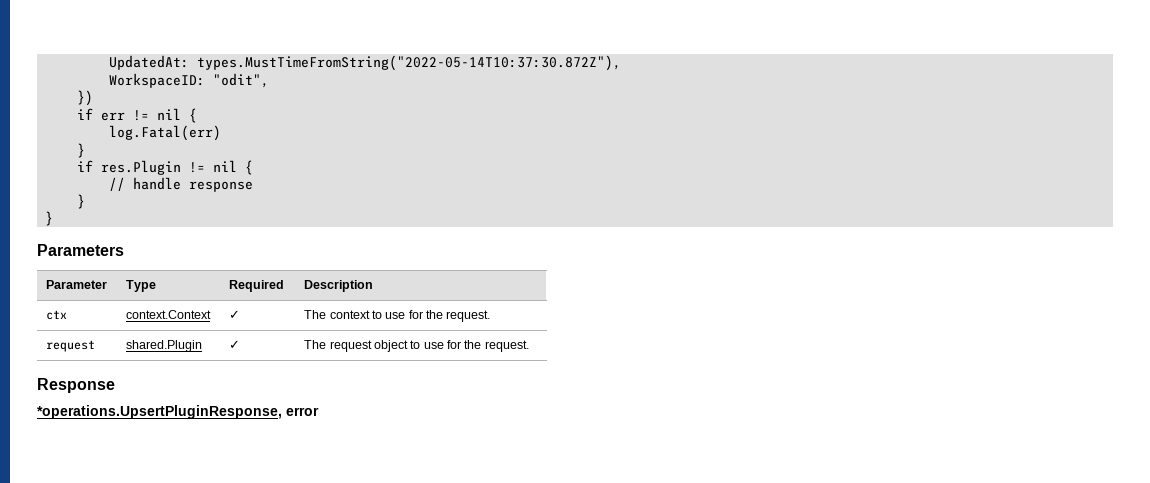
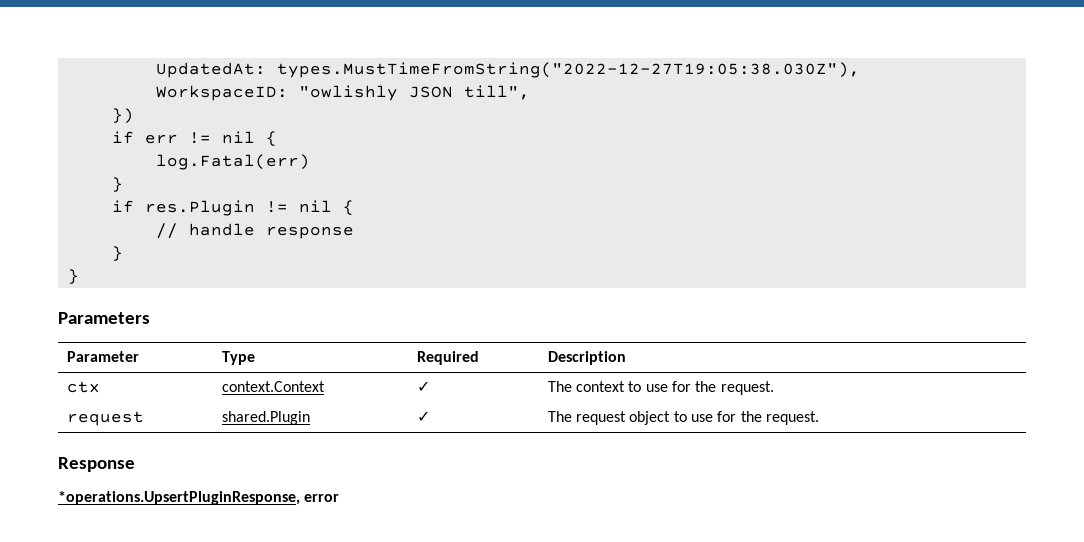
- UpdatedAt: types.MustTimeFromString("2022-05-14T10:37:30.872Z"),
+ UpdatedAt: types.MustTimeFromString("2022-12-27T19:05:38.030Z"),
- WorkspaceID: "odit",
+ WorkspaceID: "owlishly JSON till",

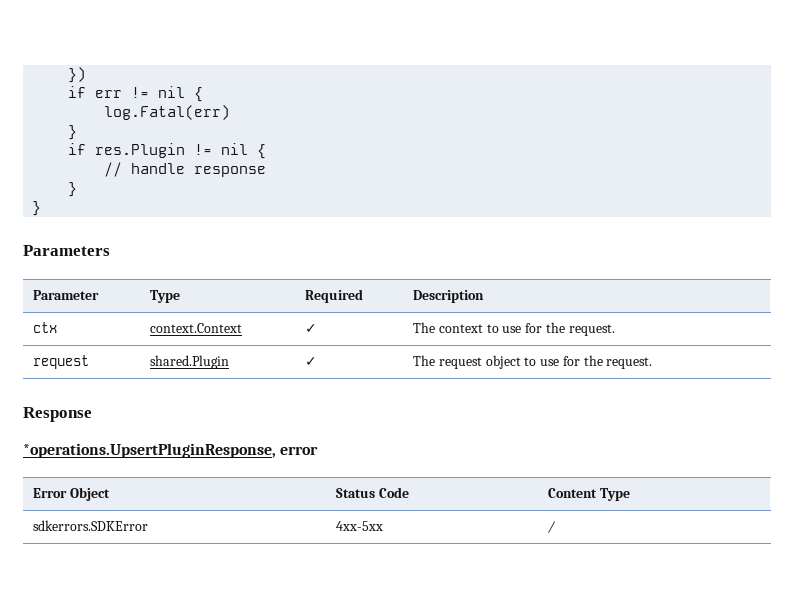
- UpdatedAt: types.MustTimeFromString("2022-12-27T19:05:38.030Z"),
- WorkspaceID: "owlishly JSON till",
+ Error Object | Status Code | Content Type
+ sdkerrors.SDKError | 4xx-5xx | /

